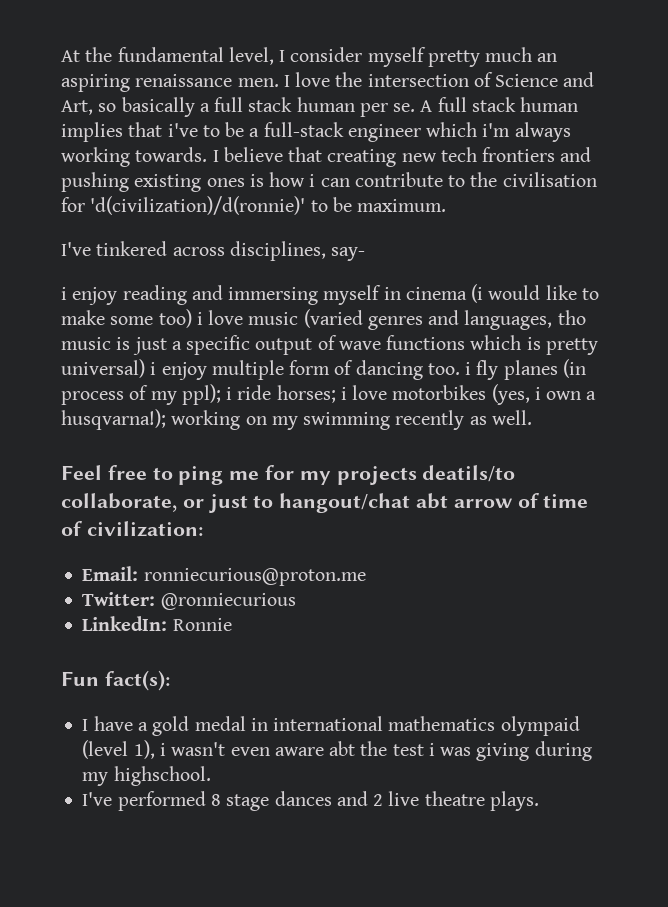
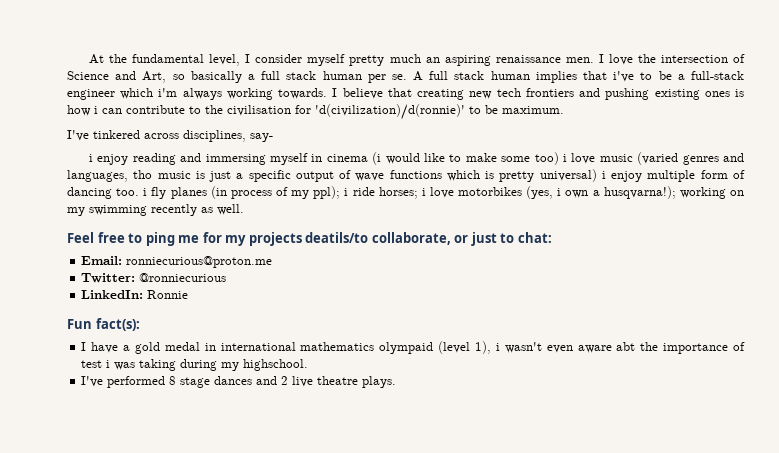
- Feel free to ping me for my projects deatils/to collaborate, or just to hangout/chat abt arrow of time of civilization:
+ Feel free to ping me for my projects deatils/to collaborate, or just to chat:
- I have a gold medal in international mathematics olympaid (level 1), i wasn't even aware abt the test i was giving during my highschool.
+ I have a gold medal in international mathematics olympaid (level 1), i wasn't even aware abt the importance of test i was taking during my highschool.

